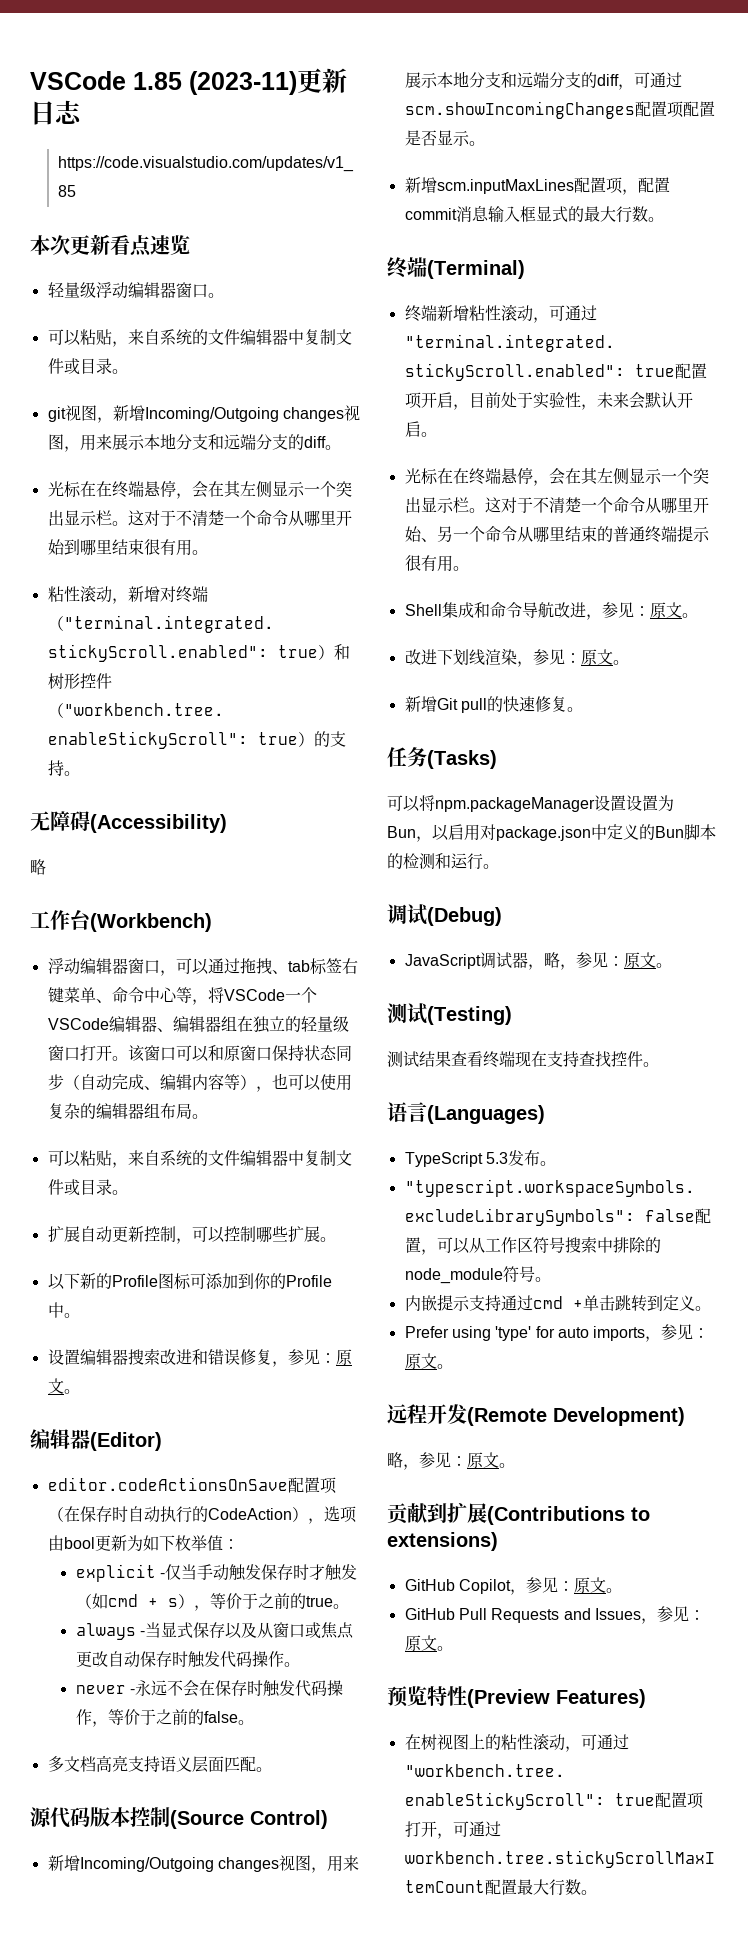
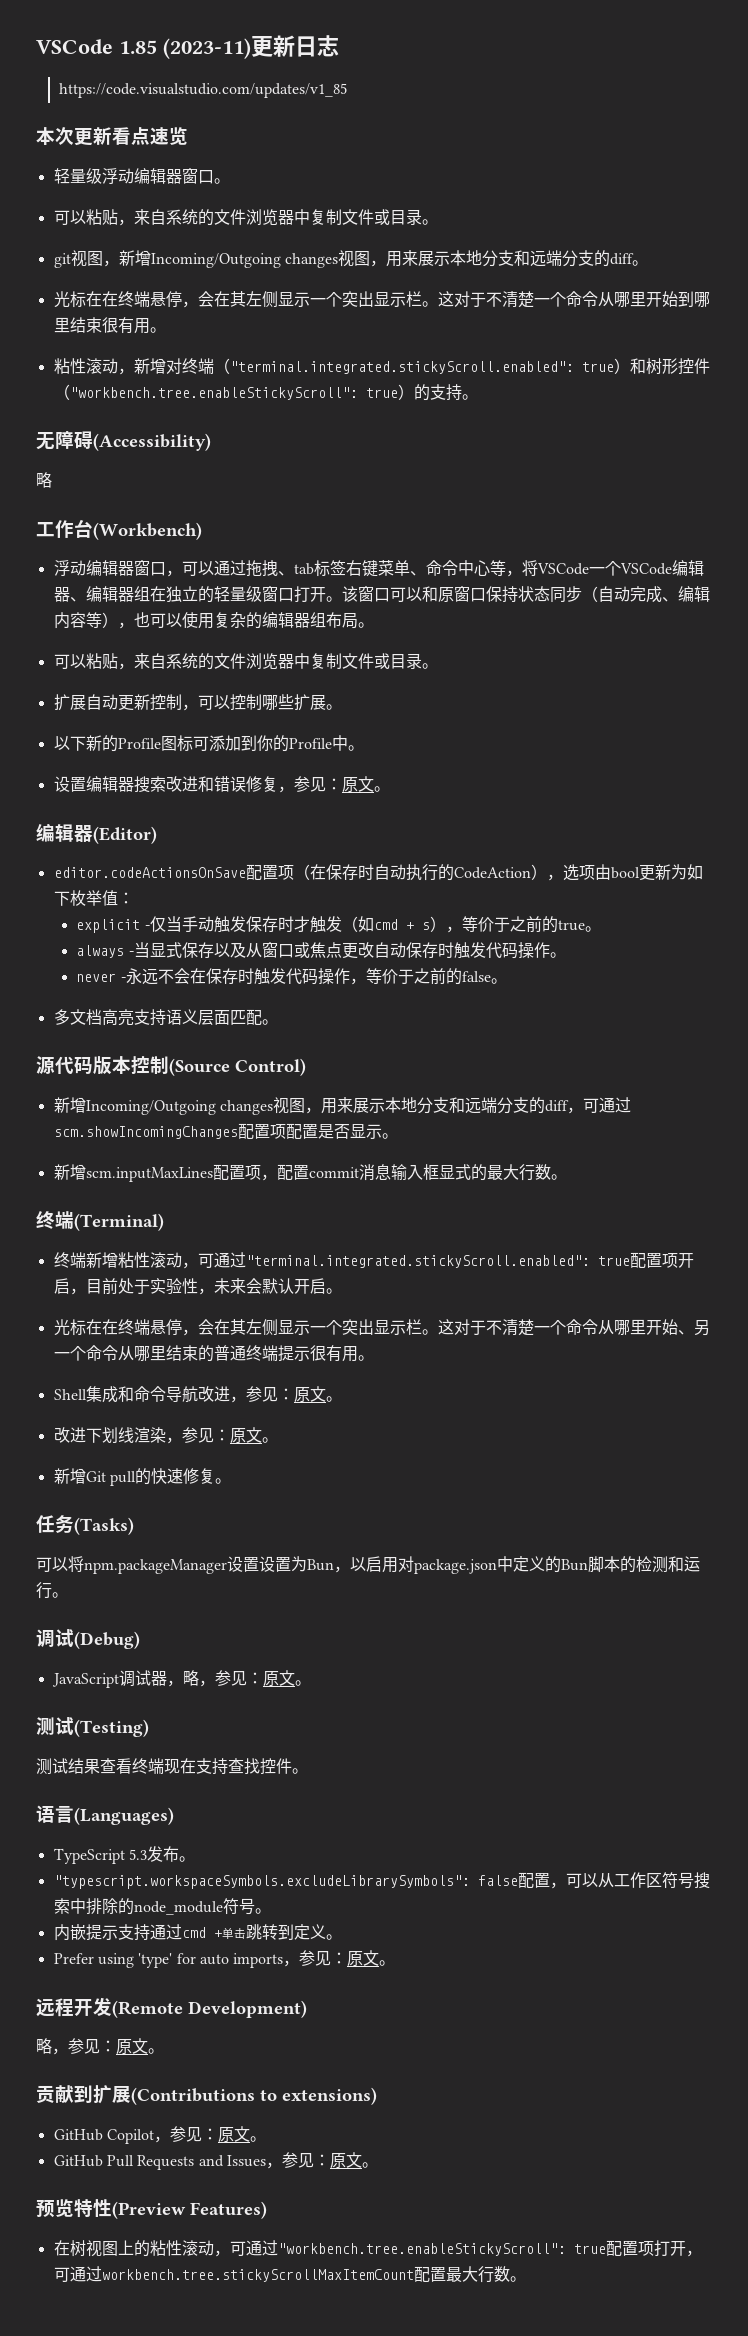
  轻量级浮动编辑器窗口。
- 可以粘贴，来自系统的文件编辑器中复制文件或目录。
+ 可以粘贴，来自系统的文件浏览器中复制文件或目录。
  该窗口可以和原窗口保持状态同步（自动完成、编辑内容等），也可以使用复杂的编辑器组布局。
- 可以粘贴，来自系统的文件编辑器中复制文件或目录。
+ 可以粘贴，来自系统的文件浏览器中复制文件或目录。

